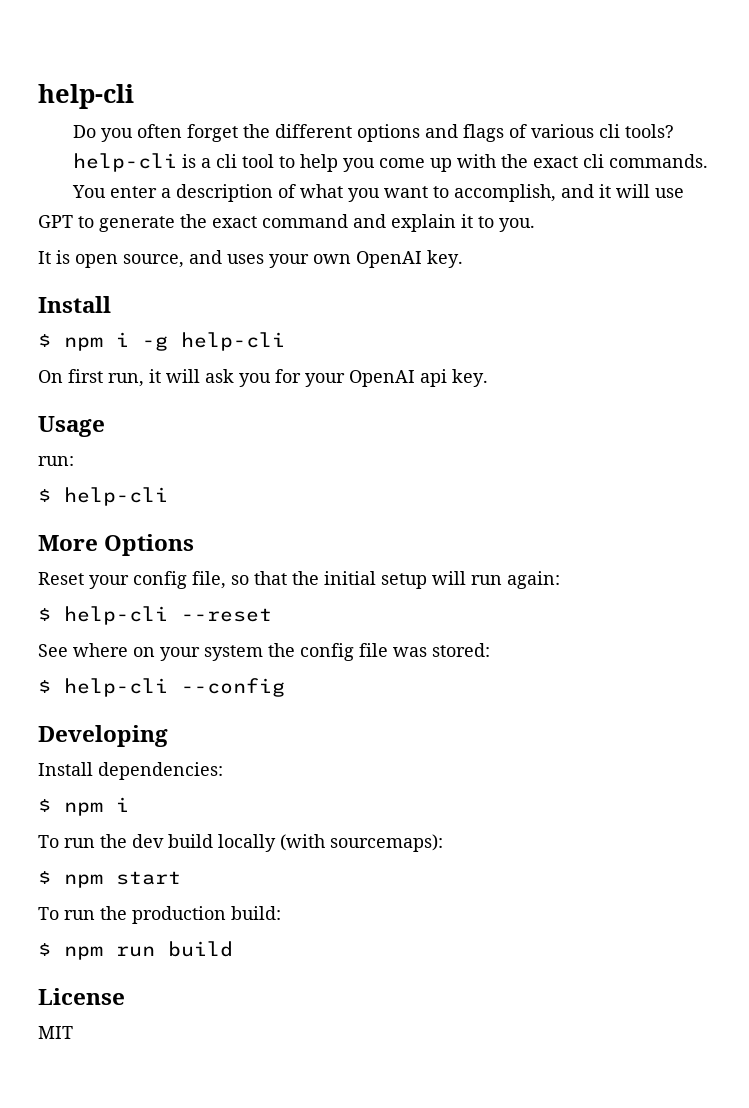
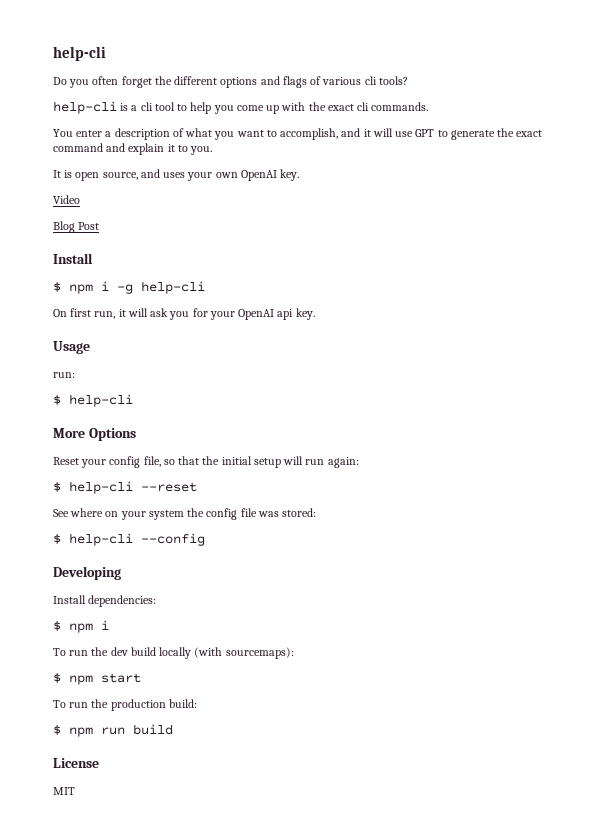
+ Video
+ Blog Post

